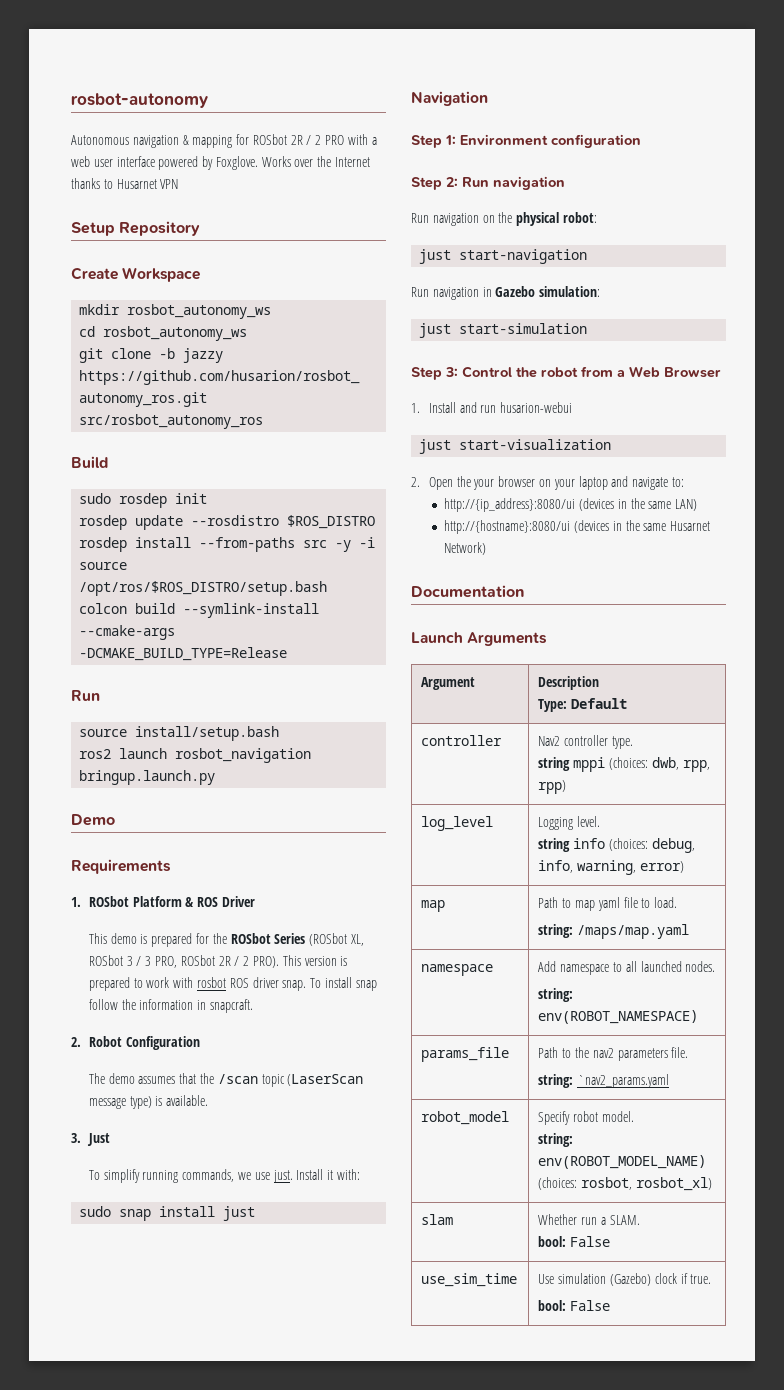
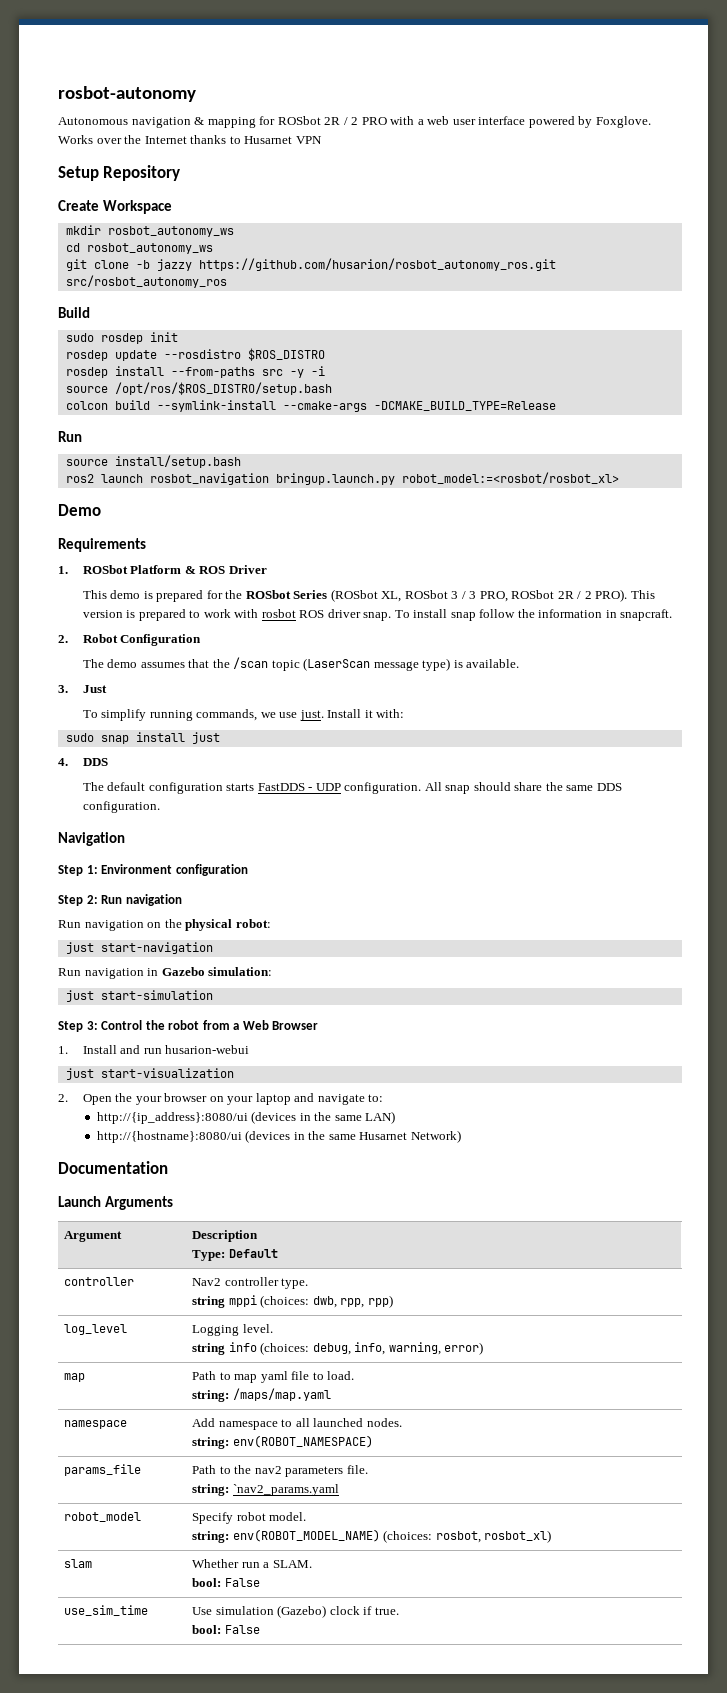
- ros2 launch rosbot_navigation bringup.launch.py
+ ros2 launch rosbot_navigation bringup.launch.py robot_model:=<rosbot/rosbot_xl>
+ 4. DDS
+ The default configuration starts FastDDS - UDP configuration. All snap should share the same DDS configuration.

